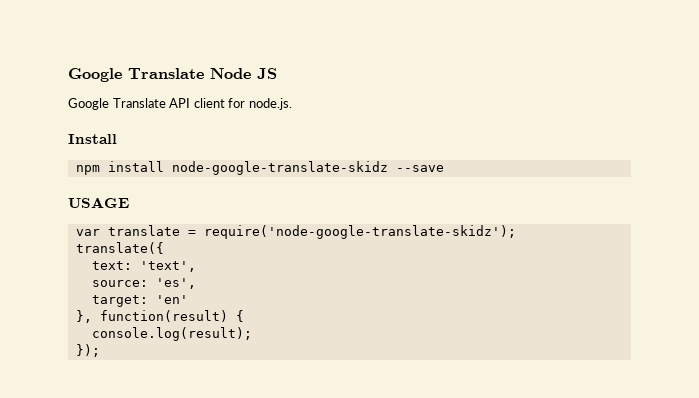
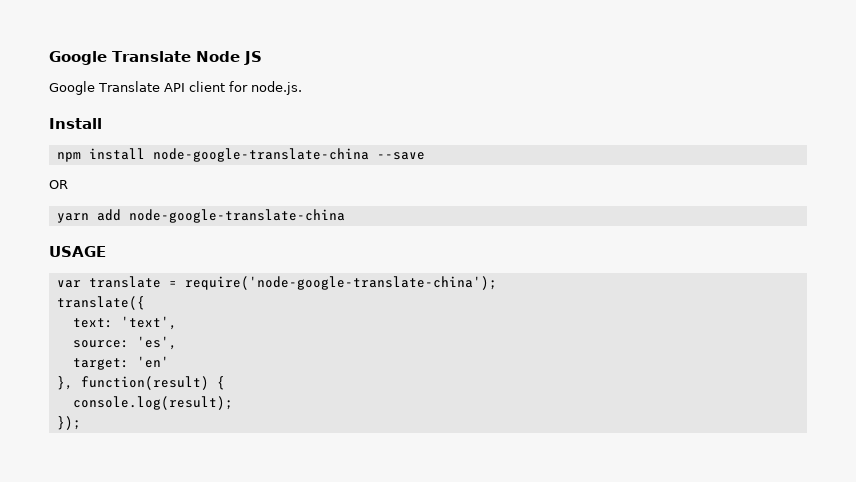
- npm install node-google-translate-skidz --save
+ npm install node-google-translate-china --save
+ OR
+ yarn add node-google-translate-china
- var translate = require('node-google-translate-skidz');
+ var translate = require('node-google-translate-china');

